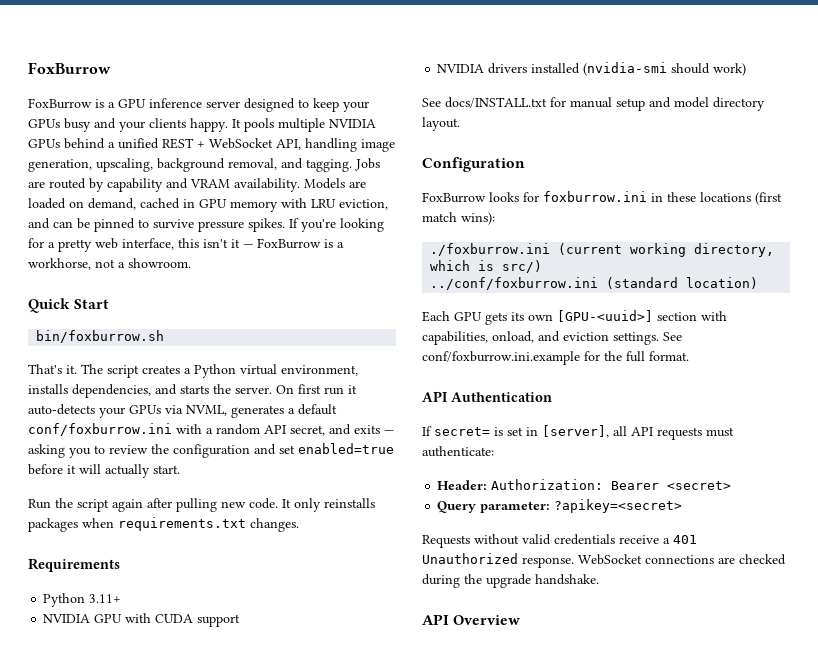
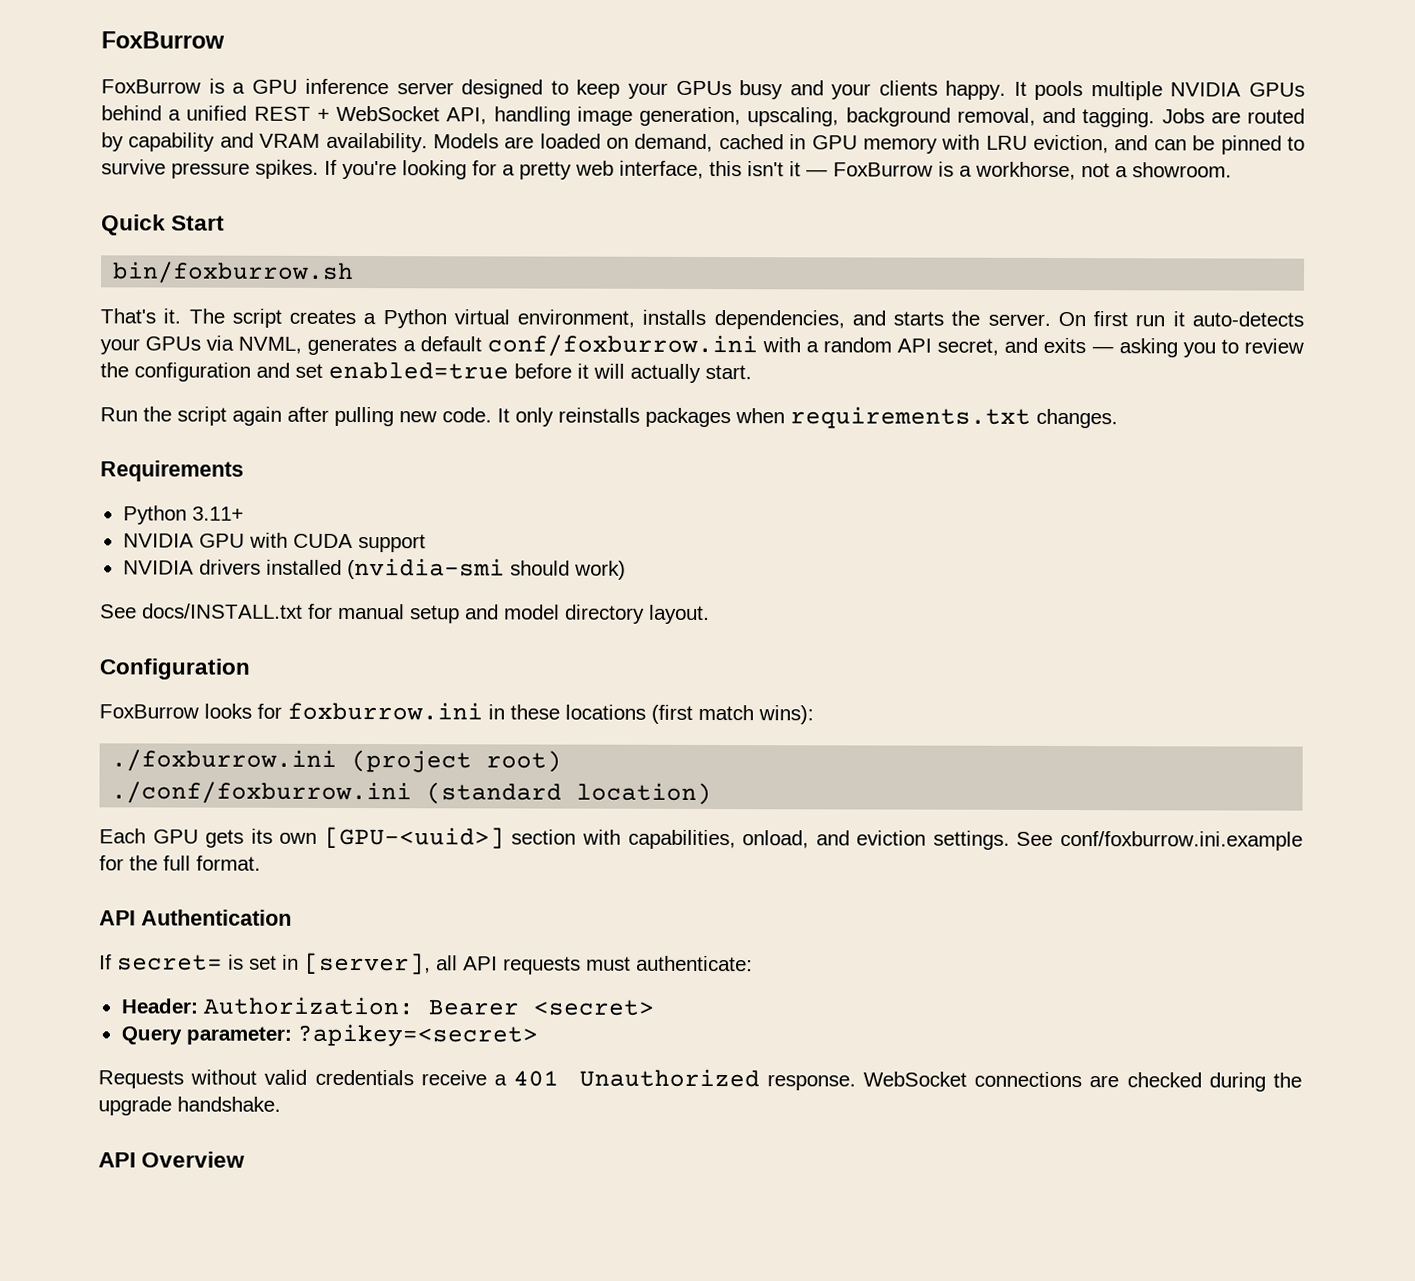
- ./foxburrow.ini (current working directory, which is src/)
- ../conf/foxburrow.ini (standard location)
+ ./foxburrow.ini (project root)
+ ./conf/foxburrow.ini (standard location)

